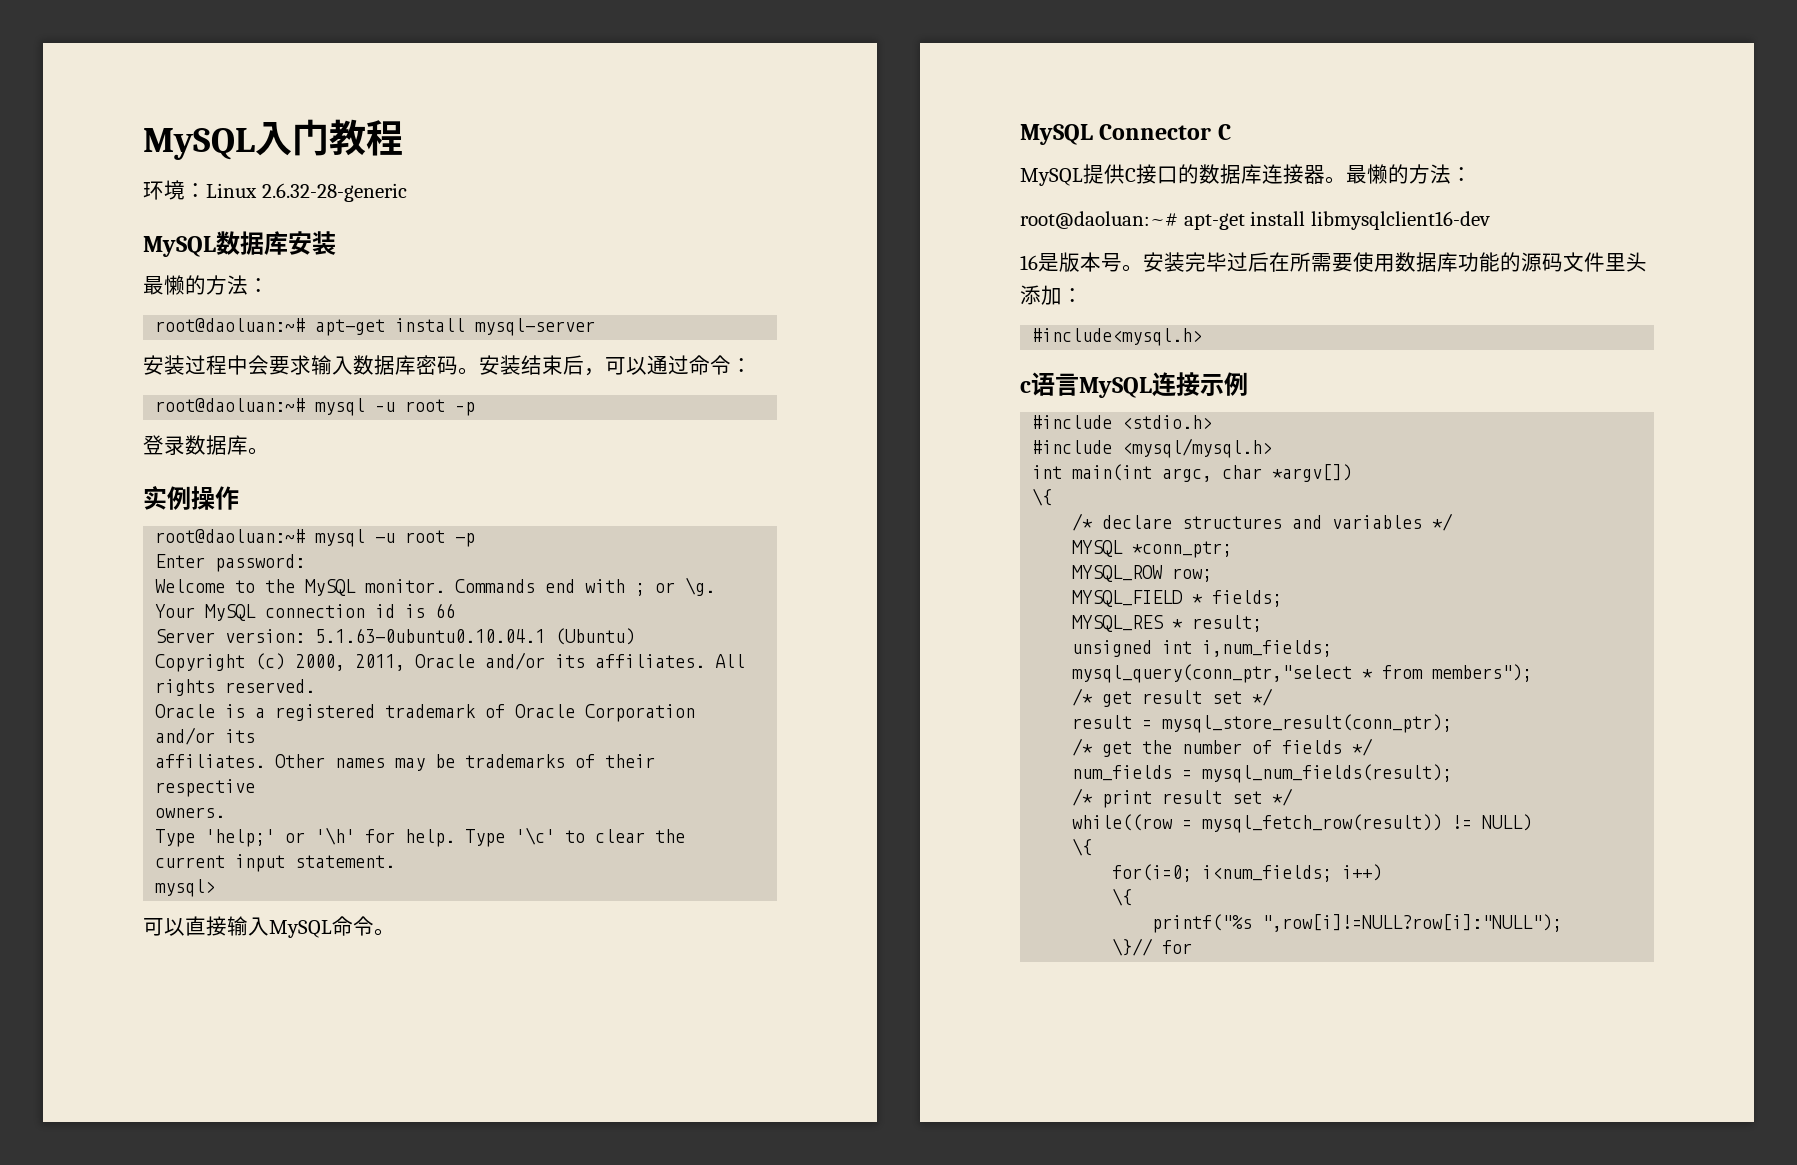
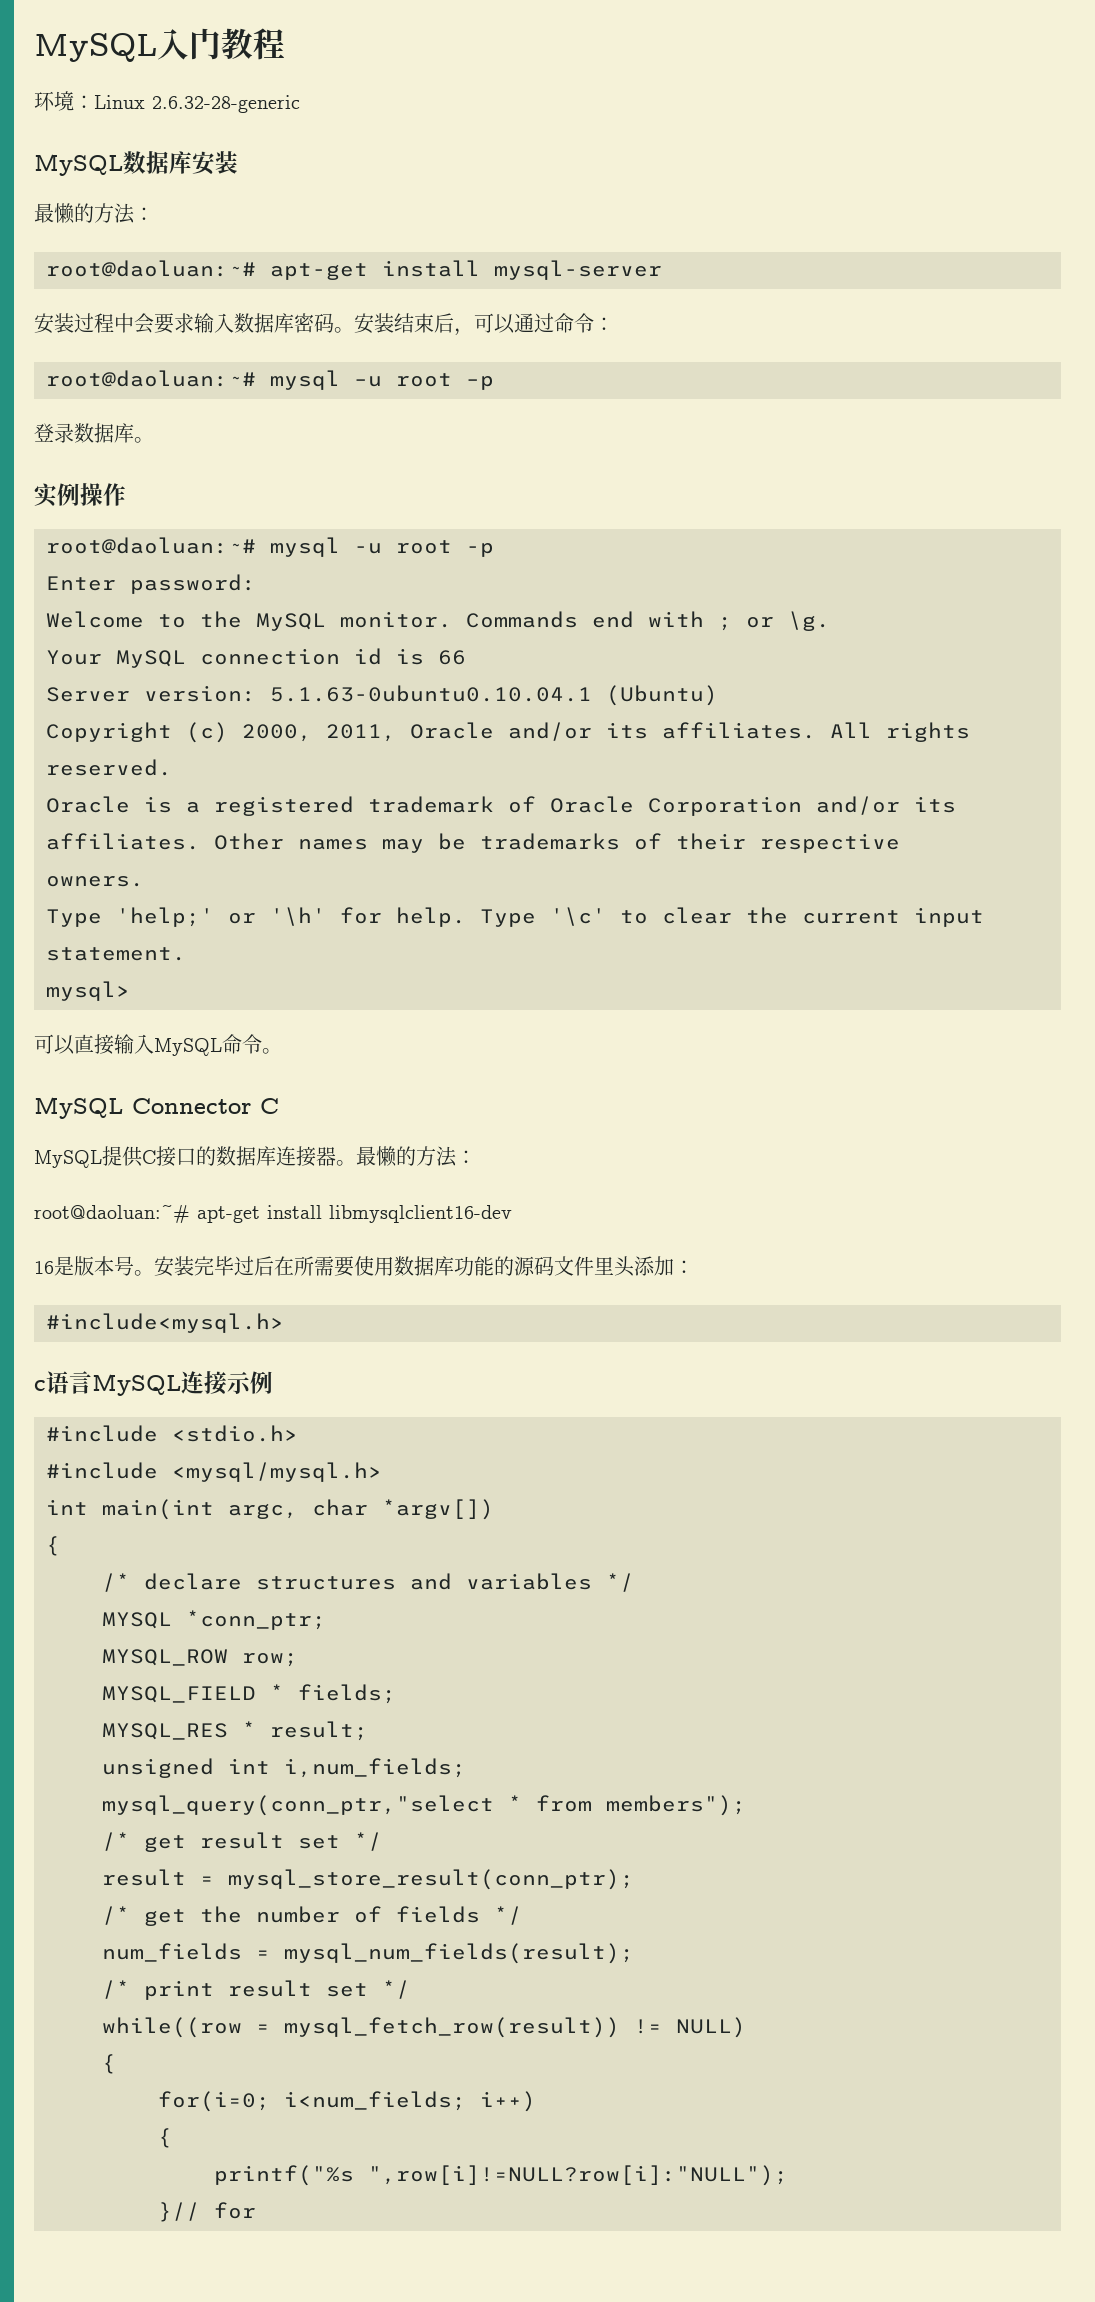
  int main(int argc, char *argv[])
- \{
+ {
  while((row = mysql_fetch_row(result)) != NULL)
- \{
+ {
  for(i=0; i<num_fields; i++)
- \{
+ {
- \}// for
+ }// for

